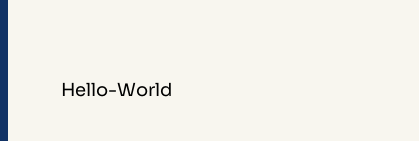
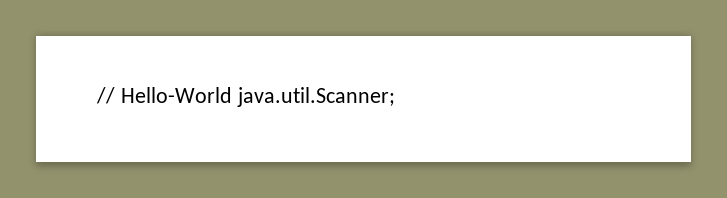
- Hello-World
+ // Hello-World java.util.Scanner;

